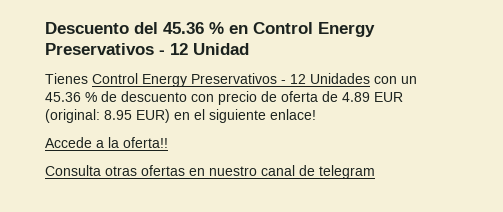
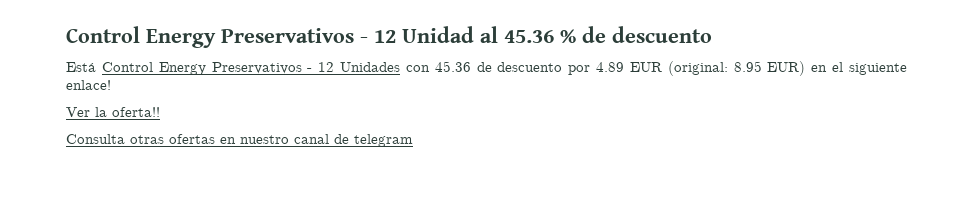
- Descuento del 45.36 % en Control Energy Preservativos - 12 Unidad
- Tienes Control Energy Preservativos - 12 Unidades con un 45.36 % de descuento con precio de oferta de 4.89 EUR (original: 8.95 EUR) en el siguiente enlace!
+ Control Energy Preservativos - 12 Unidad al 45.36 % de descuento
+ Está Control Energy Preservativos - 12 Unidades con 45.36 de descuento por 4.89 EUR (original: 8.95 EUR) en el siguiente enlace!
- Accede a la oferta!!
+ Ver la oferta!!

